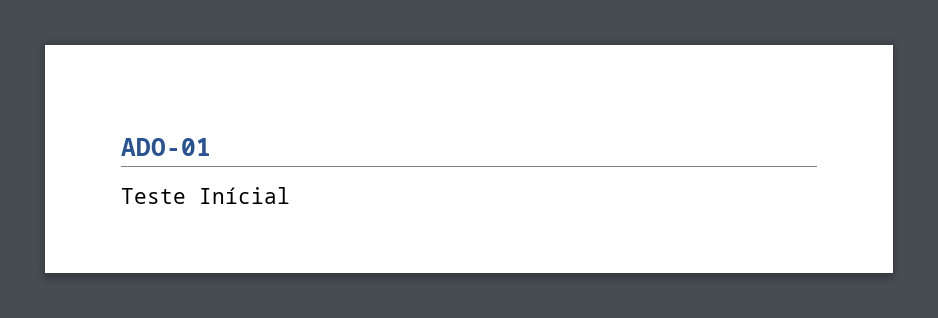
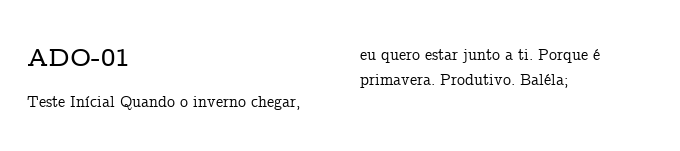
- Teste Inícial
+ Teste Inícial Quando o inverno chegar, eu quero estar junto a ti. Porque é primavera. Produtivo. Baléla;

